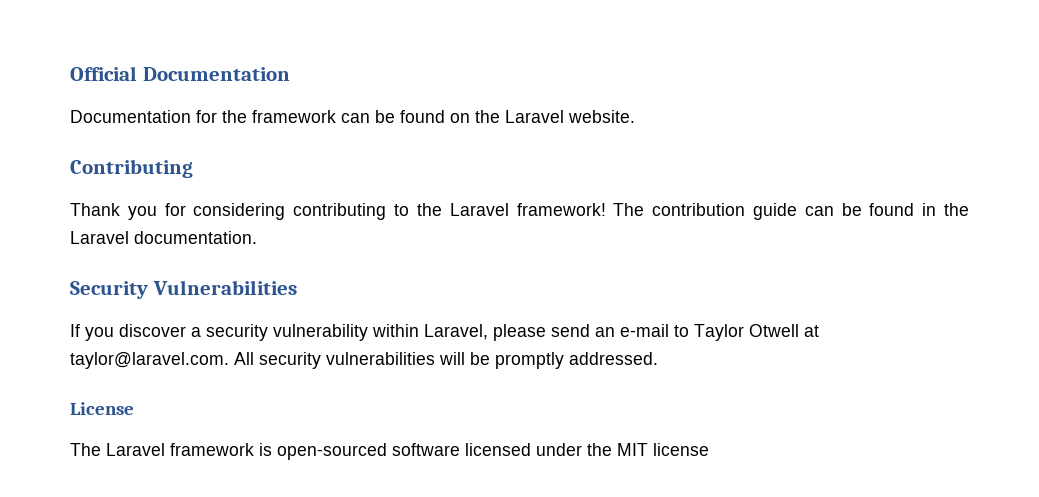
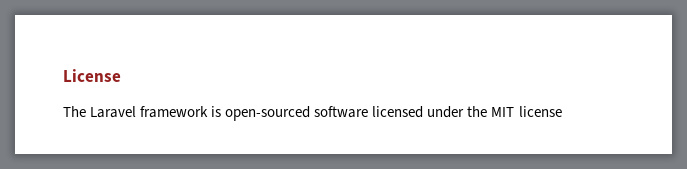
- Official Documentation
- Documentation for the framework can be found on the Laravel website.
- Contributing
- Thank you for considering contributing to the Laravel framework! The contribution guide can be found in the Laravel documentation.
- Security Vulnerabilities
- If you discover a security vulnerability within Laravel, please send an e-mail to Taylor Otwell at taylor@laravel.com. All security vulnerabilities will be promptly addressed.

